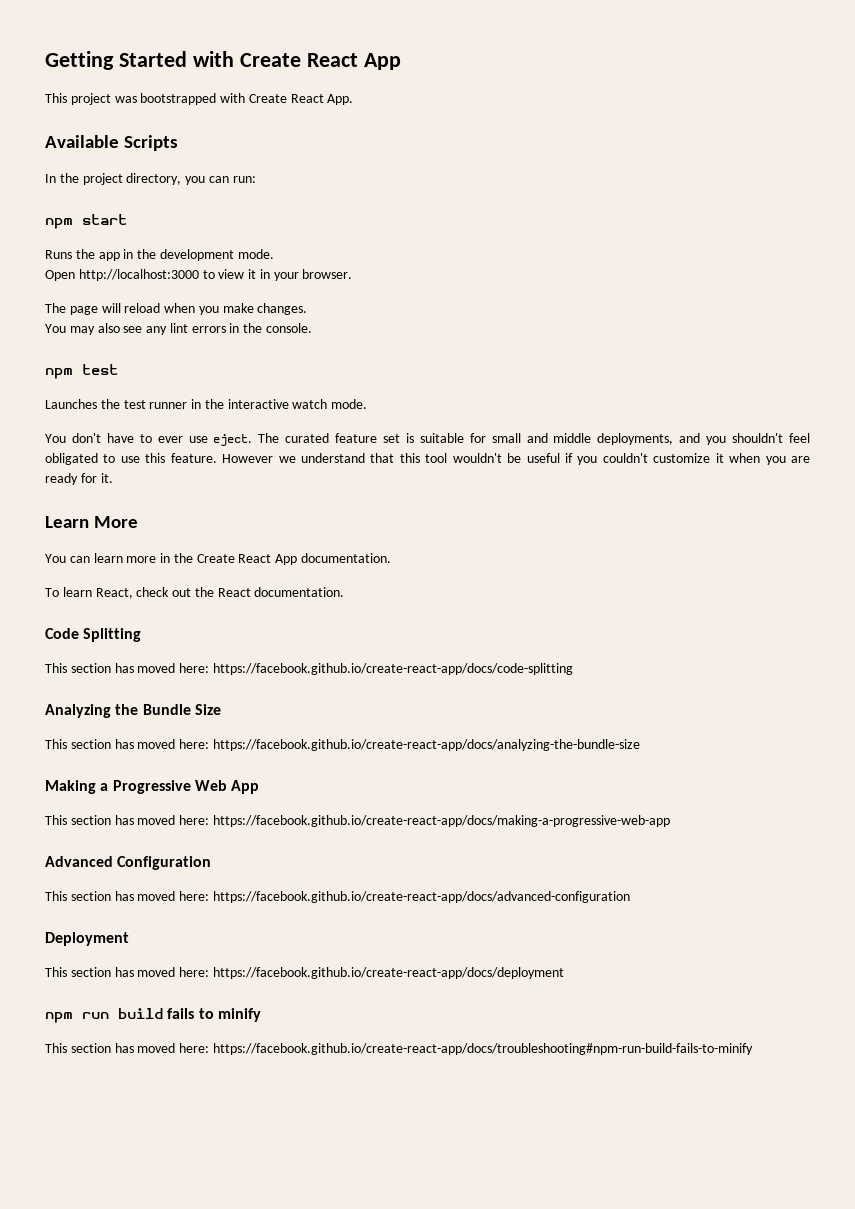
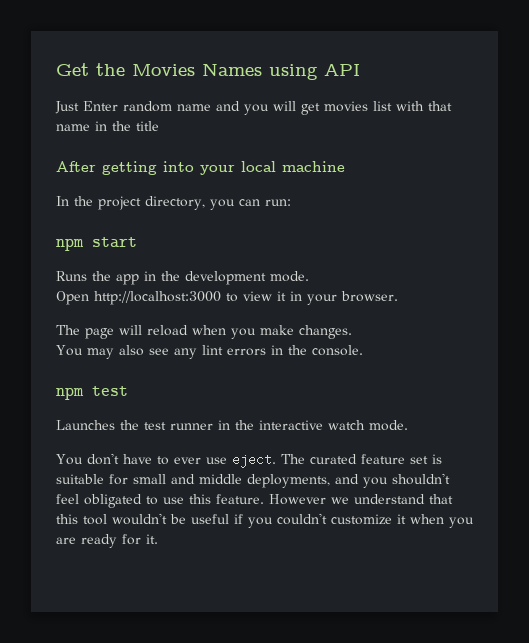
- Getting Started with Create React App
- This project was bootstrapped with Create React App.
- Available Scripts
+ Get the Movies Names using API
+ Just Enter random name and you will get movies list with that name in the title
+ After getting into your local machine
- Learn More
- You can learn more in the Create React App documentation.
- To learn React, check out the React documentation.
- Code Splitting
- This section has moved here: https://facebook.github.io/create-react-app/docs/code-splitting
- Analyzing the Bundle Size
- This section has moved here: https://facebook.github.io/create-react-app/docs/analyzing-the-bundle-size
- Making a Progressive Web App
- This section has moved here: https://facebook.github.io/create-react-app/docs/making-a-progressive-web-app
- Advanced Configuration
- This section has moved here: https://facebook.github.io/create-react-app/docs/advanced-configuration
- Deployment
- This section has moved here: https://facebook.github.io/create-react-app/docs/deployment
- npm run build fails to minify
- This section has moved here: https://facebook.github.io/create-react-app/docs/troubleshooting#npm-run-build-fails-to-minify

